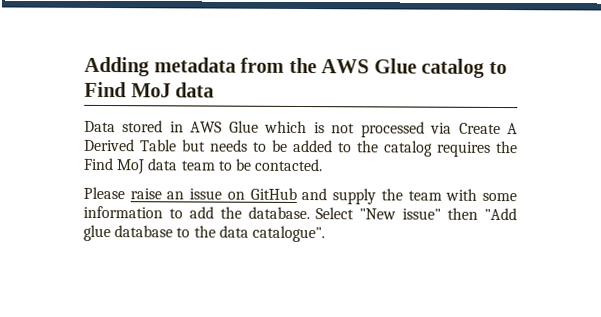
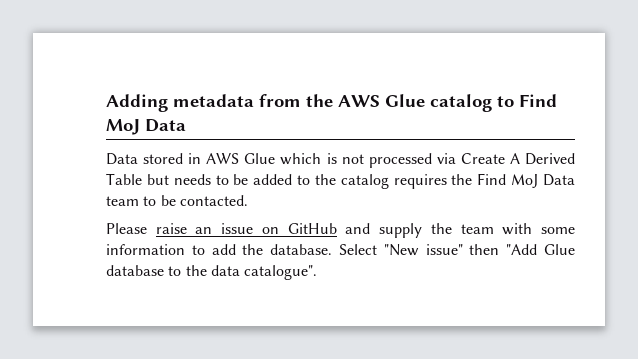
- Adding metadata from the AWS Glue catalog to Find MoJ data
+ Adding metadata from the AWS Glue catalog to Find MoJ Data
- Data stored in AWS Glue which is not processed via Create A Derived Table but needs to be added to the catalog requires the Find MoJ data team to be contacted.
+ Data stored in AWS Glue which is not processed via Create A Derived Table but needs to be added to the catalog requires the Find MoJ Data team to be contacted.
- Select "New issue" then "Add glue database to the data catalogue".
+ Select "New issue" then "Add Glue database to the data catalogue".

